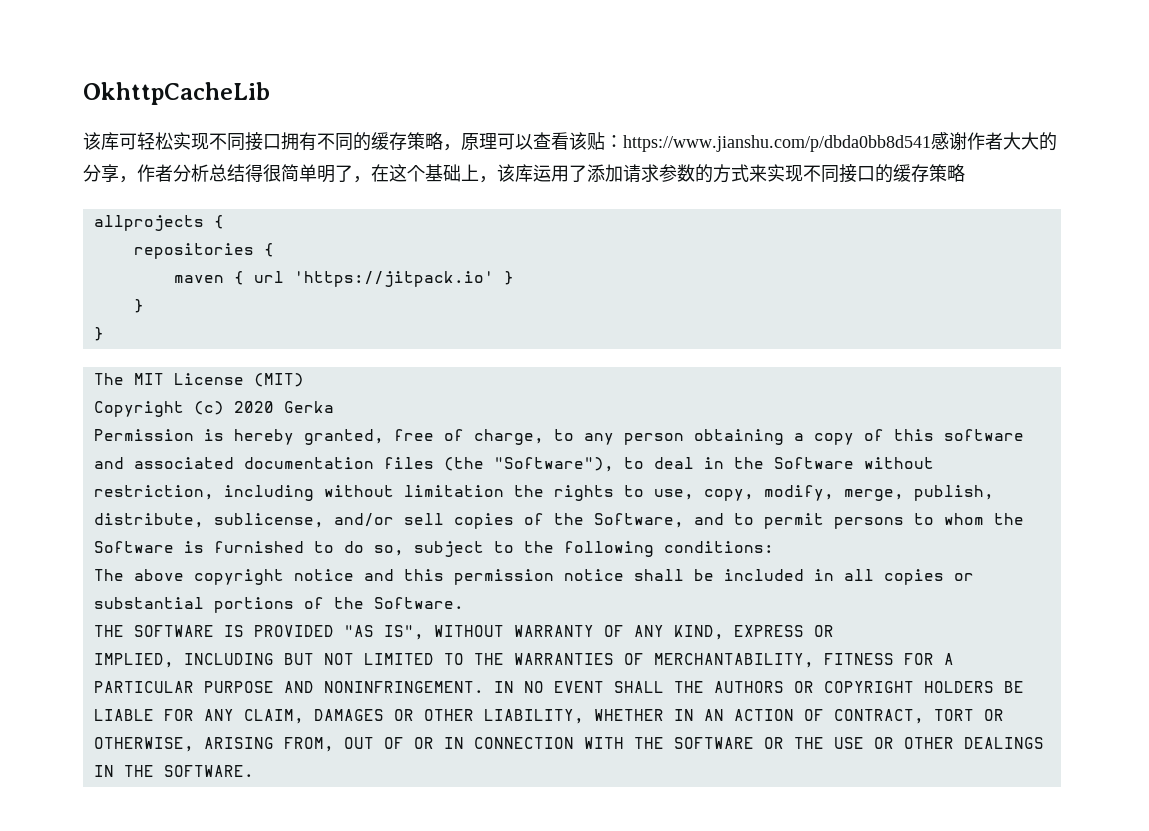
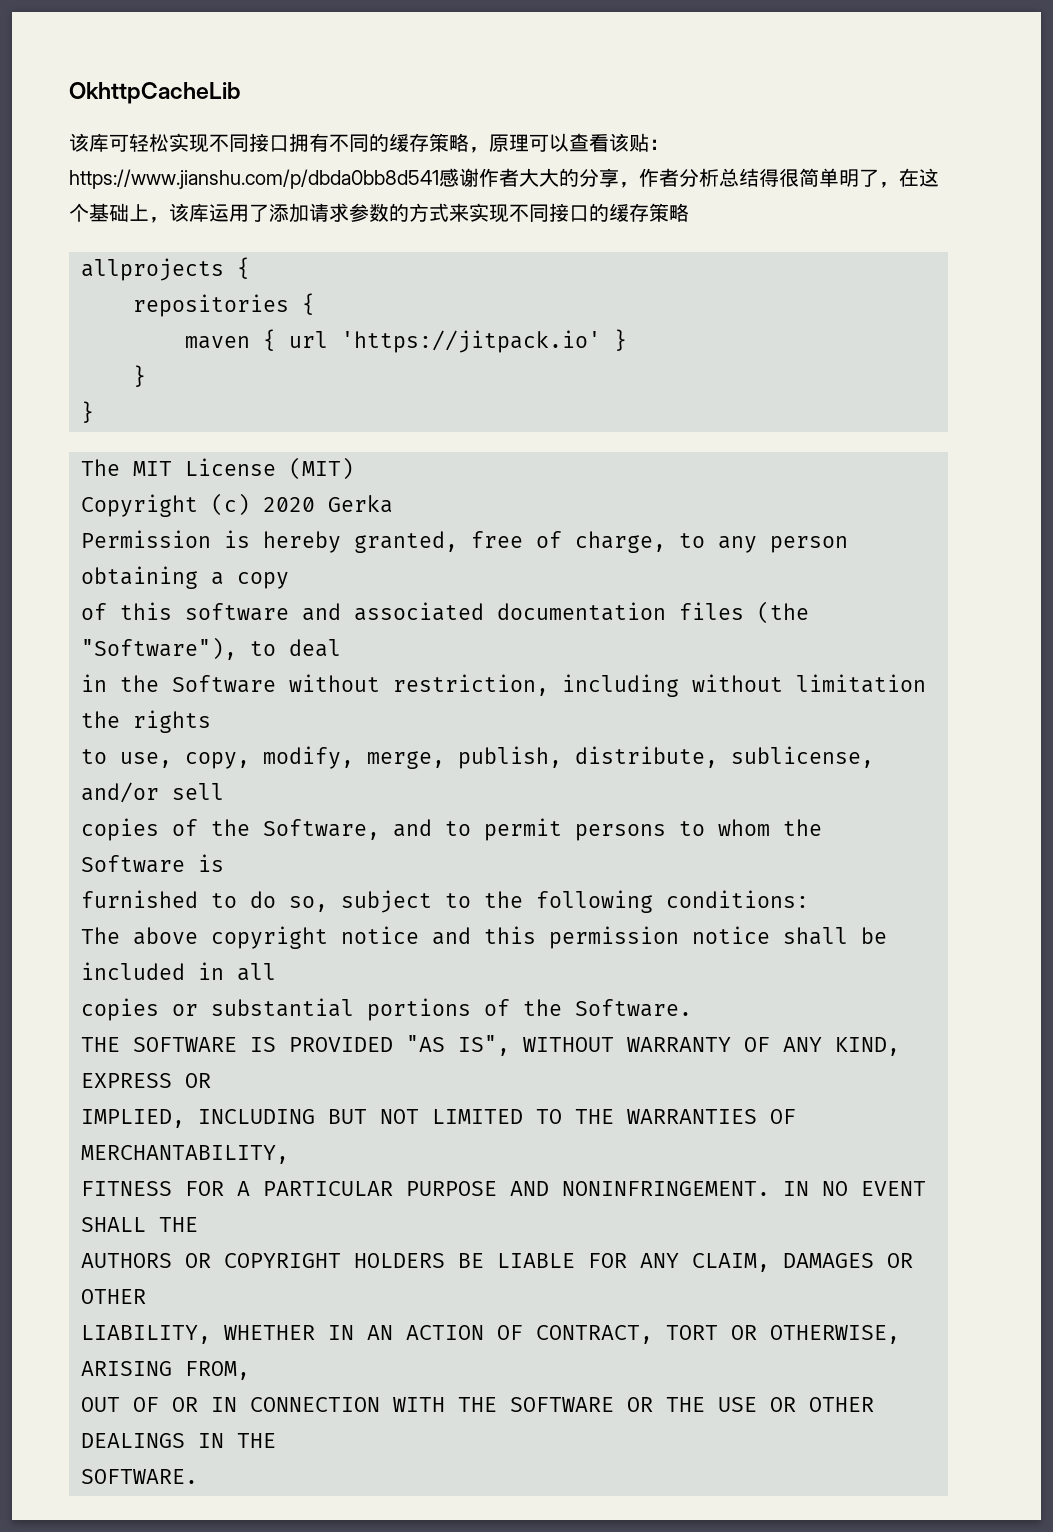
- Permission is hereby granted, free of charge, to any person obtaining a copy of this software and associated documentation files (the "Software"), to deal in the Software without restriction, including without limitation the rights to use, copy, modify, merge, publish, distribute, sublicense, and/or sell copies of the Software, and to permit persons to whom the Software is furnished to do so, subject to the following conditions:
+ Permission is hereby granted, free of charge, to any person obtaining a copy
+ of this software and associated documentation files (the "Software"), to deal
+ in the Software without restriction, including without limitation the rights
+ to use, copy, modify, merge, publish, distribute, sublicense, and/or sell
+ copies of the Software, and to permit persons to whom the Software is
+ furnished to do so, subject to the following conditions:
- The above copyright notice and this permission notice shall be included in all copies or substantial portions of the Software.
+ The above copyright notice and this permission notice shall be included in all
+ copies or substantial portions of the Software.
- IMPLIED, INCLUDING BUT NOT LIMITED TO THE WARRANTIES OF MERCHANTABILITY, FITNESS FOR A PARTICULAR PURPOSE AND NONINFRINGEMENT.
+ IMPLIED, INCLUDING BUT NOT LIMITED TO THE WARRANTIES OF MERCHANTABILITY,
+ FITNESS FOR A PARTICULAR PURPOSE AND NONINFRINGEMENT.
- IN NO EVENT SHALL THE AUTHORS OR COPYRIGHT HOLDERS BE LIABLE FOR ANY CLAIM, DAMAGES OR OTHER LIABILITY, WHETHER IN AN ACTION OF CONTRACT, TORT OR OTHERWISE, ARISING FROM, OUT OF OR IN CONNECTION WITH THE SOFTWARE OR THE USE OR OTHER DEALINGS IN THE SOFTWARE.
+ IN NO EVENT SHALL THE
+ AUTHORS OR COPYRIGHT HOLDERS BE LIABLE FOR ANY CLAIM, DAMAGES OR OTHER
+ LIABILITY, WHETHER IN AN ACTION OF CONTRACT, TORT OR OTHERWISE, ARISING FROM,
+ OUT OF OR IN CONNECTION WITH THE SOFTWARE OR THE USE OR OTHER DEALINGS IN THE
+ SOFTWARE.

